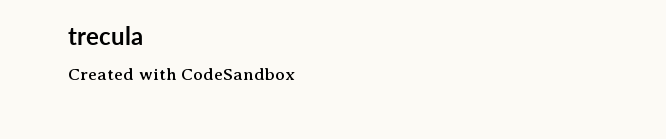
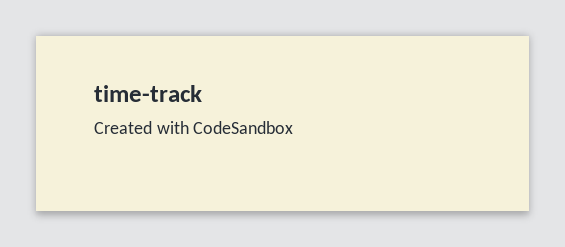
- trecula
+ time-track

